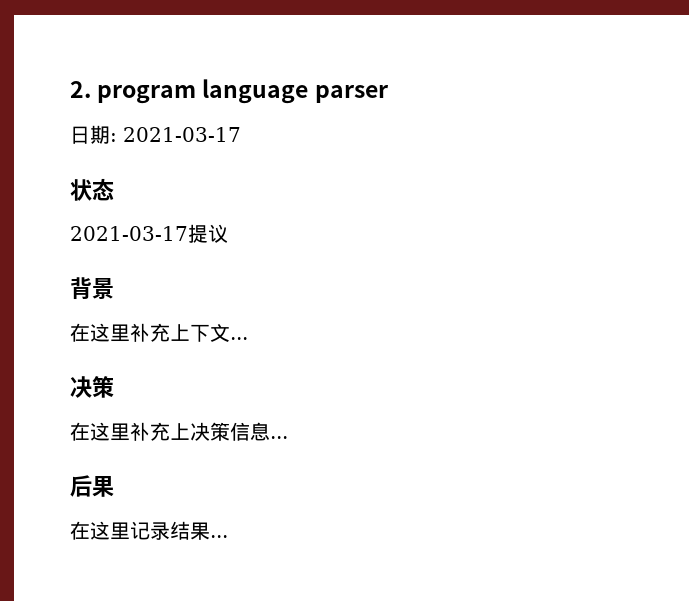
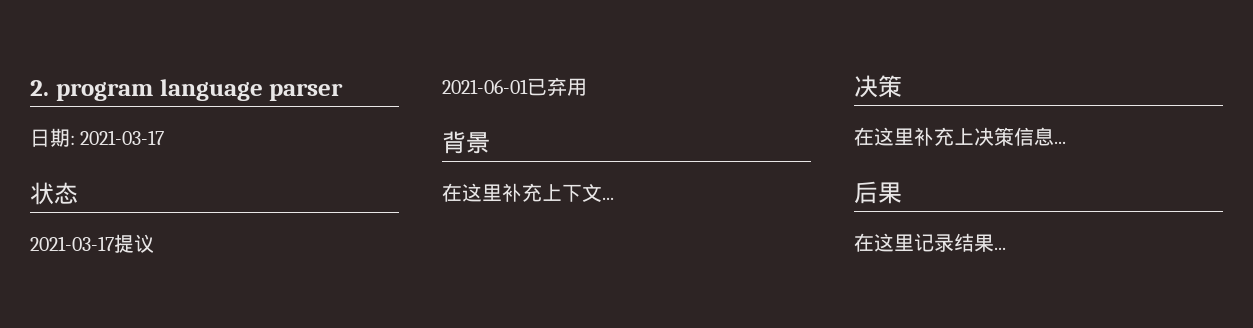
+ 2021-06-01已弃用

